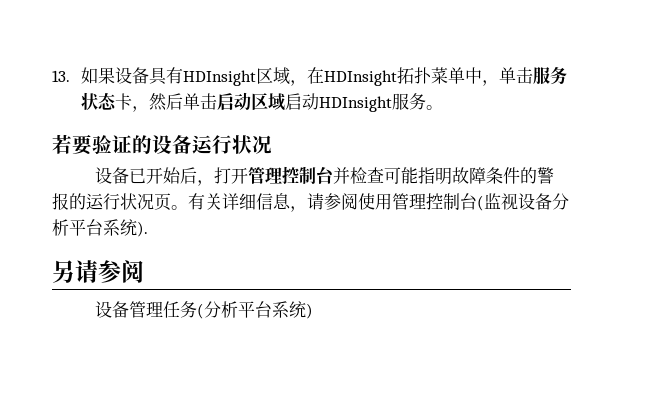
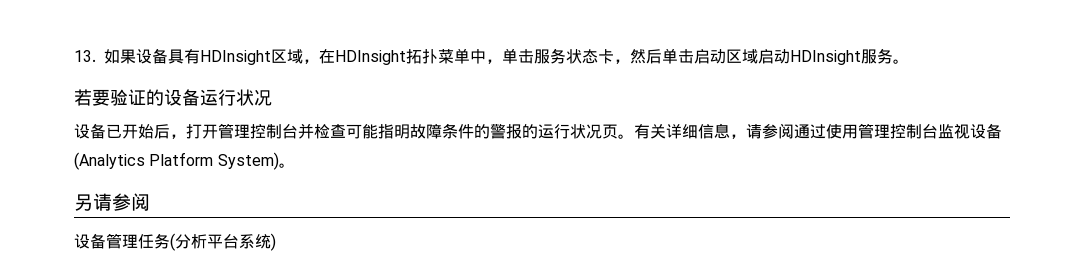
- 有关详细信息，请参阅使用管理控制台(监视设备分析平台系统).
+ 有关详细信息，请参阅通过使用管理控制台监视设备(Analytics Platform System)。

